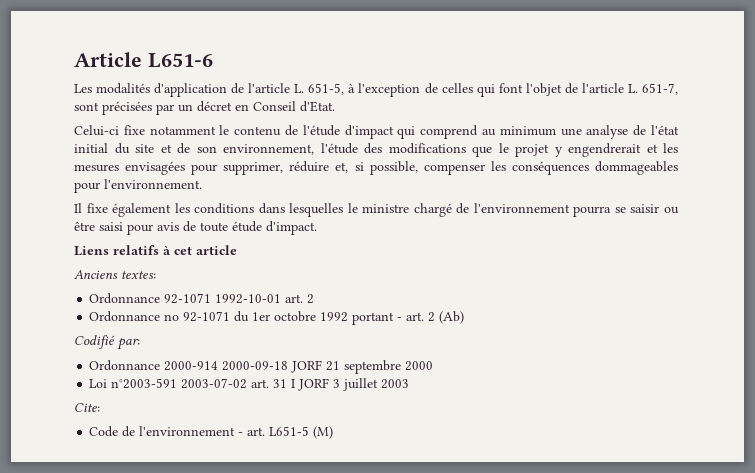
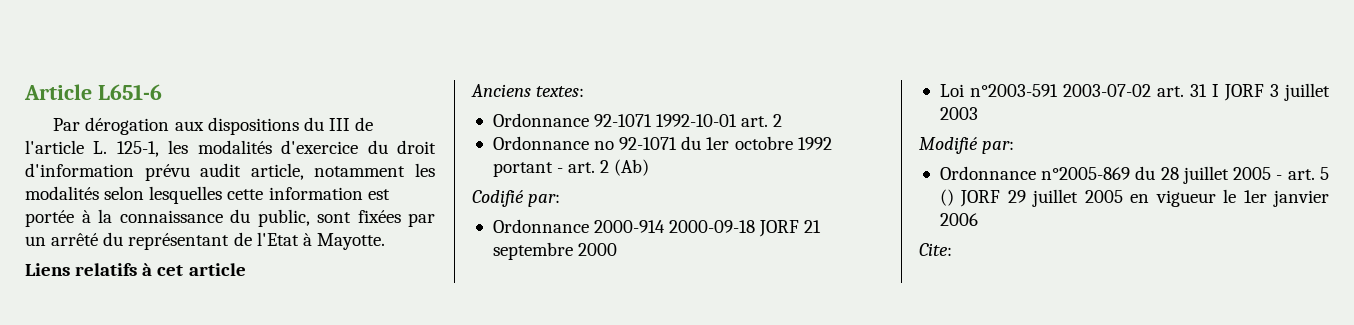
- Les modalités d'application de l'article L. 651-5, à l'exception de celles qui font l'objet de l'article L. 651-7, sont précisées par un décret en Conseil d'Etat.
- Celui-ci fixe notamment le contenu de l'étude d'impact qui comprend au minimum une analyse de l'état initial du site et de son environnement, l'étude des modifications que le projet y engendrerait et les mesures envisagées pour supprimer, réduire et, si possible, compenser les conséquences dommageables pour l'environnement.
- Il fixe également les conditions dans lesquelles le ministre chargé de l'environnement pourra se saisir ou être saisi pour avis de toute étude d'impact.
+ Par dérogation aux dispositions du III de l'article L. 125-1, les modalités d'exercice du droit d'information prévu audit article, notamment les modalités selon lesquelles cette information est portée à la connaissance du public, sont fixées par un arrêté du représentant de l'Etat à Mayotte.
+ Modifié par:
+ Ordonnance n°2005-869 du 28 juillet 2005 - art. 5 () JORF 29 juillet 2005 en vigueur le 1er janvier 2006
  Cite:
- Code de l'environnement - art. L651-5 (M)

